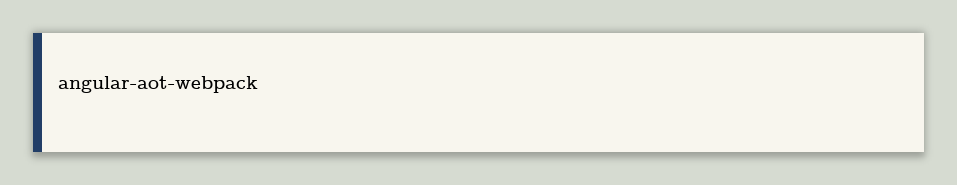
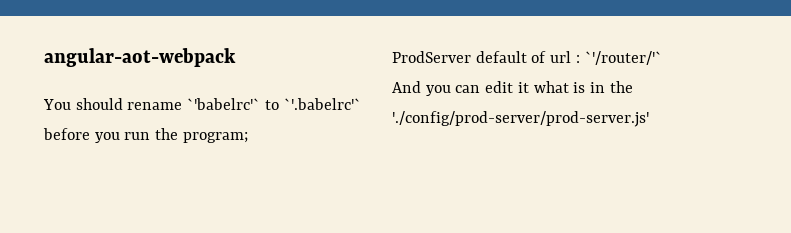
+ You should rename `'babelrc'` to `'.babelrc'` before you run the program;
+ ProdServer default of url : `'/router/'`
+ And you can edit it what is in the './config/prod-server/prod-server.js'

